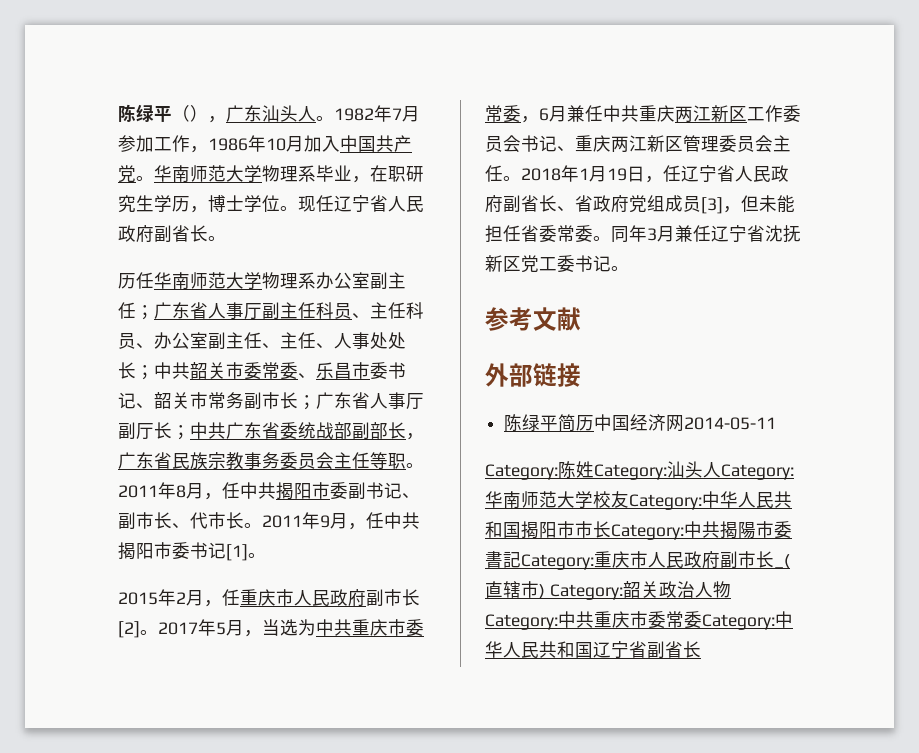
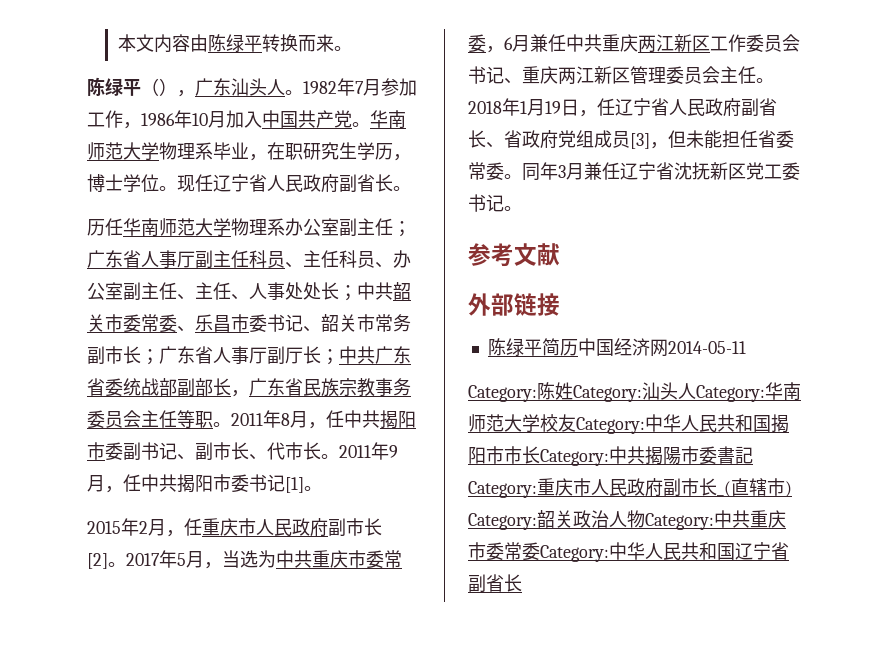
+ 本文内容由陈绿平转换而来。

